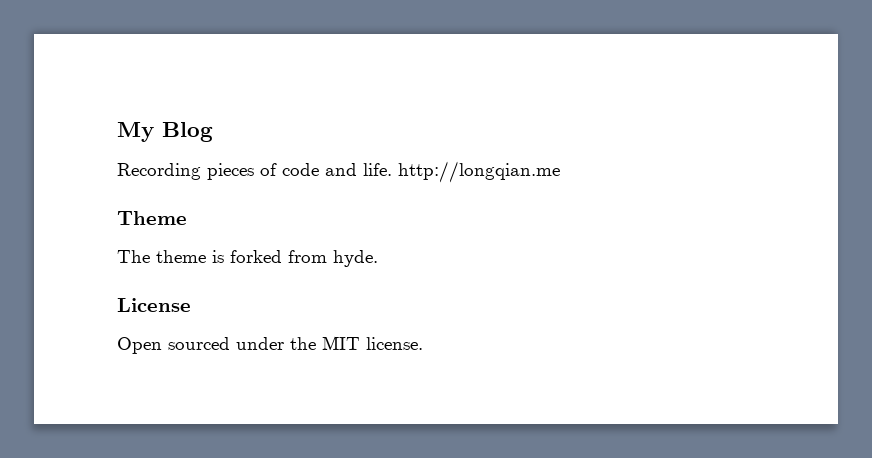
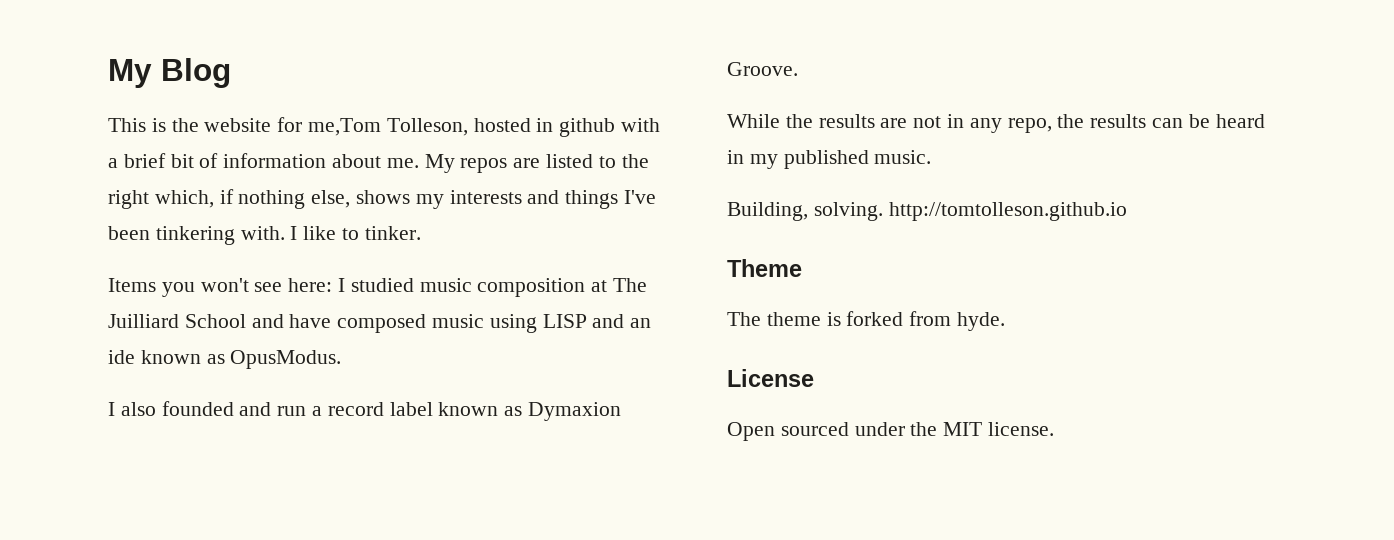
- Recording pieces of code and life. http://longqian.me
+ This is the website for me,Tom Tolleson, hosted in github with a brief bit of information about me. My repos are listed to the right which, if nothing else, shows my interests and things I've been tinkering with. I like to tinker.
+ Items you won't see here: I studied music composition at The Juilliard School and have composed music using LISP and an ide known as OpusModus.
+ I also founded and run a record label known as Dymaxion Groove.
+ While the results are not in any repo, the results can be heard in my published music.
+ Building, solving. http://tomtolleson.github.io

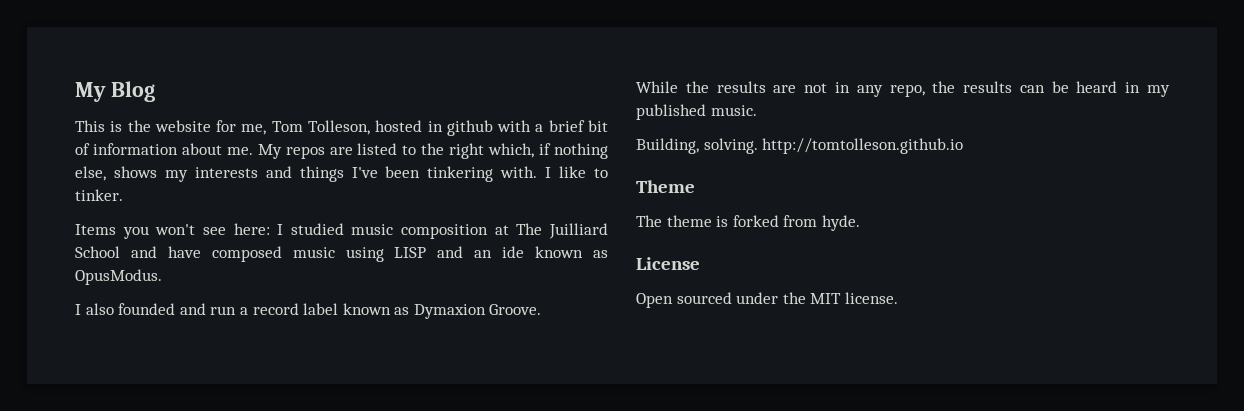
- This is the website for me,Tom Tolleson, hosted in github with a brief bit of information about me.
+ This is the website for me, Tom Tolleson, hosted in github with a brief bit of information about me.

